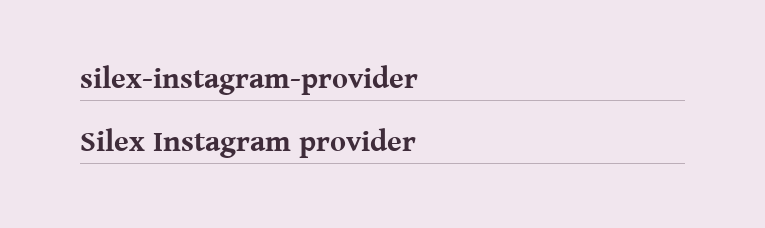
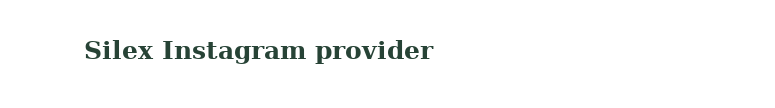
- silex-instagram-provider

